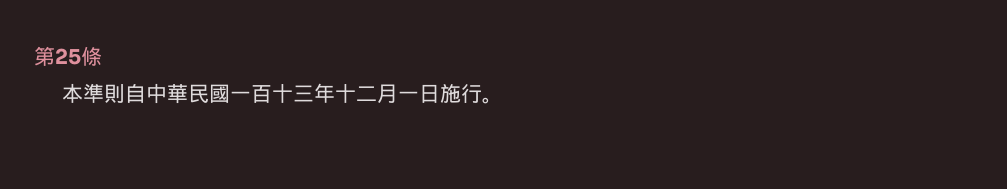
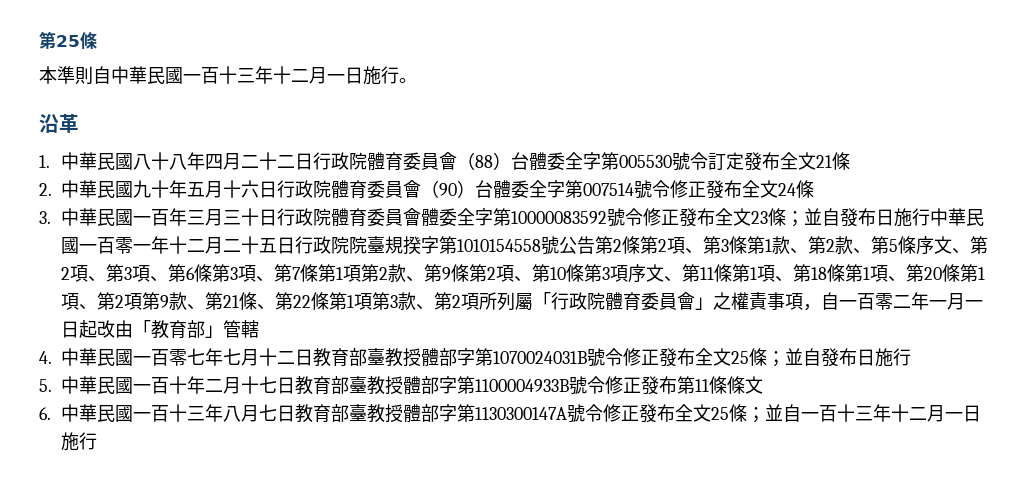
+ 沿革
+ 1.中華民國八十八年四月二十二日行政院體育委員會（88）台體委全字第005530號令訂定發布全文21條
+ 2.中華民國九十年五月十六日行政院體育委員會（90）台體委全字第007514號令修正發布全文24條
+ 3.中華民國一百年三月三十日行政院體育委員會體委全字第10000083592號令修正發布全文23條；並自發布日施行中華民國一百零一年十二月二十五日行政院院臺規揆字第1010154558號公告第2條第2項、第3條第1款、第2款、第5條序文、第2項、第3項、第6條第3項、第7條第1項第2款、第9條第2項、第10條第3項序文、第11條第1項、第18條第1項、第20條第1項、第2項第9款、第21條、第22條第1項第3款、第2項所列屬「行政院體育委員會」之權責事項，自一百零二年一月一日起改由「教育部」管轄
+ 4.中華民國一百零七年七月十二日教育部臺教授體部字第1070024031B號令修正發布全文25條；並自發布日施行
+ 5.中華民國一百十年二月十七日教育部臺教授體部字第1100004933B號令修正發布第11條條文
+ 6.中華民國一百十三年八月七日教育部臺教授體部字第1130300147A號令修正發布全文25條；並自一百十三年十二月一日施行

